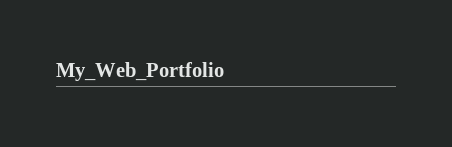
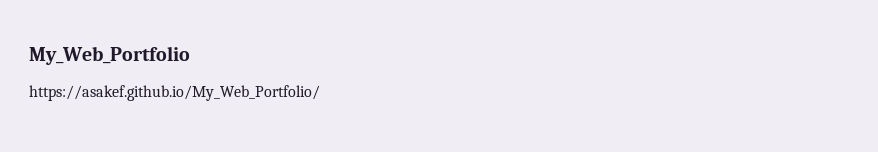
+ https://asakef.github.io/My_Web_Portfolio/

